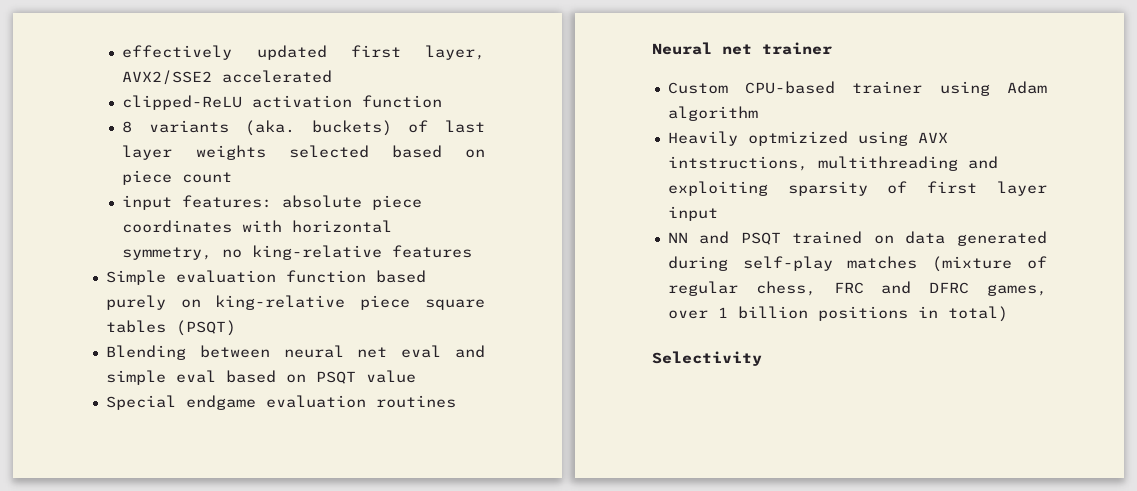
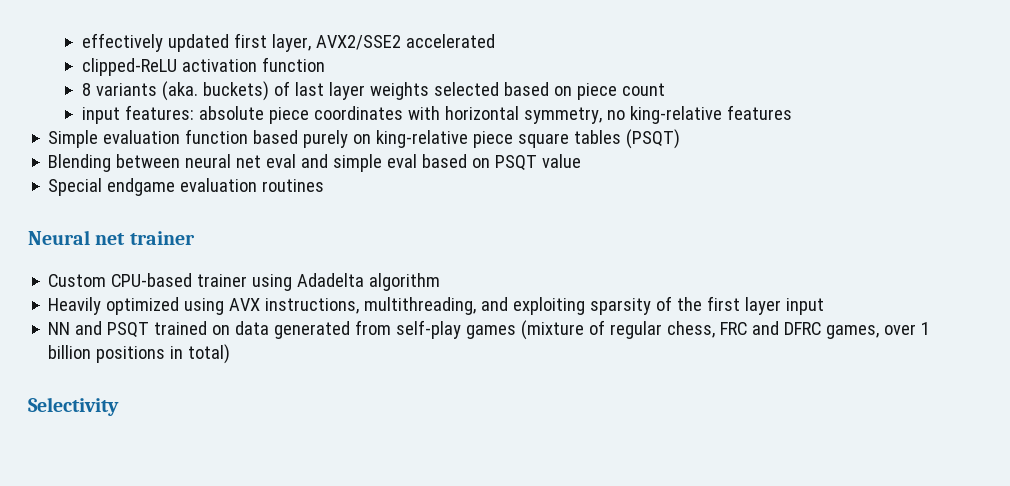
- Custom CPU-based trainer using Adam algorithm
+ Custom CPU-based trainer using Adadelta algorithm
- Heavily optmizized using AVX intstructions, multithreading and exploiting sparsity of first layer input
+ Heavily optimized using AVX instructions, multithreading, and exploiting sparsity of the first layer input
- NN and PSQT trained on data generated during self-play matches (mixture of regular chess, FRC and DFRC games, over 1 billion positions in total)
+ NN and PSQT trained on data generated from self-play games (mixture of regular chess, FRC and DFRC games, over 1 billion positions in total)

